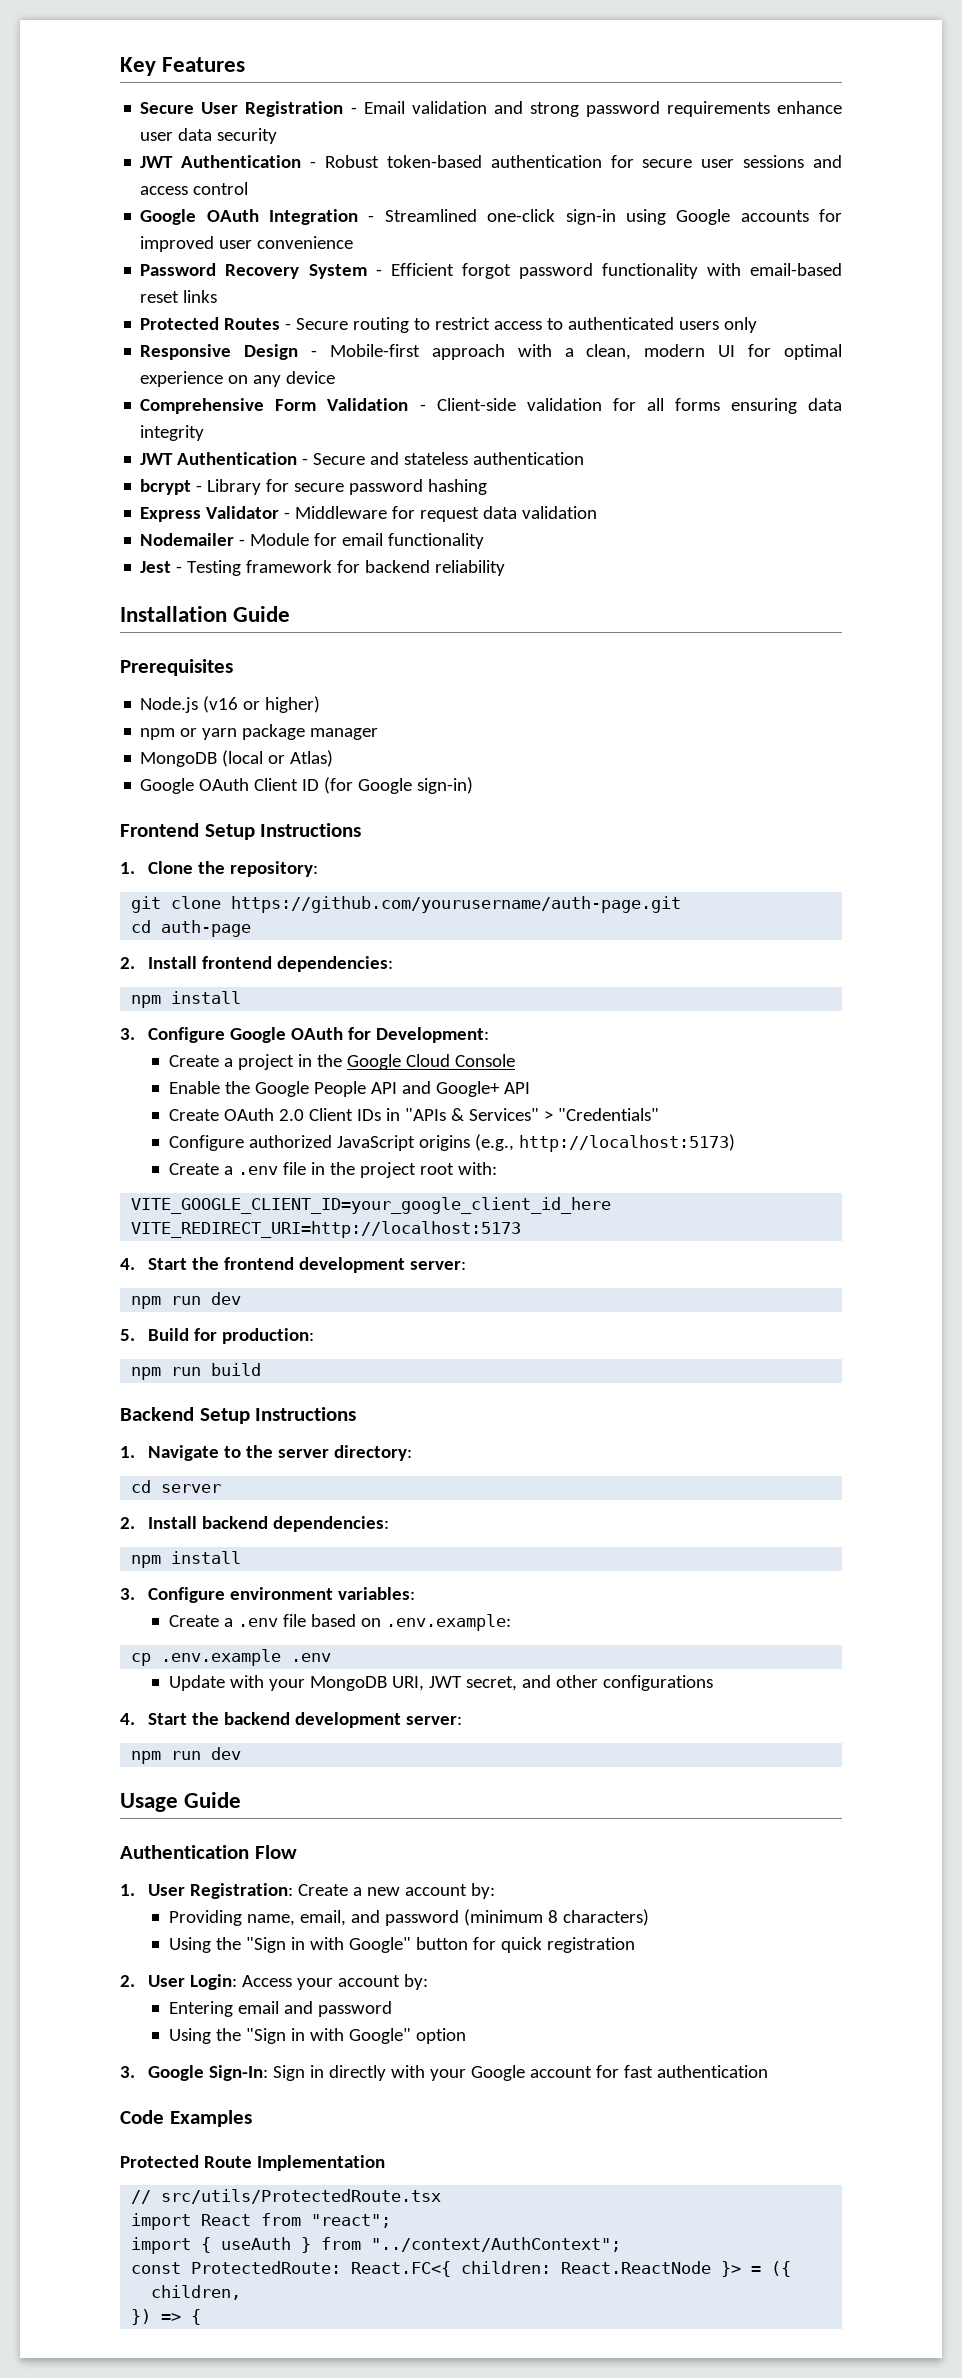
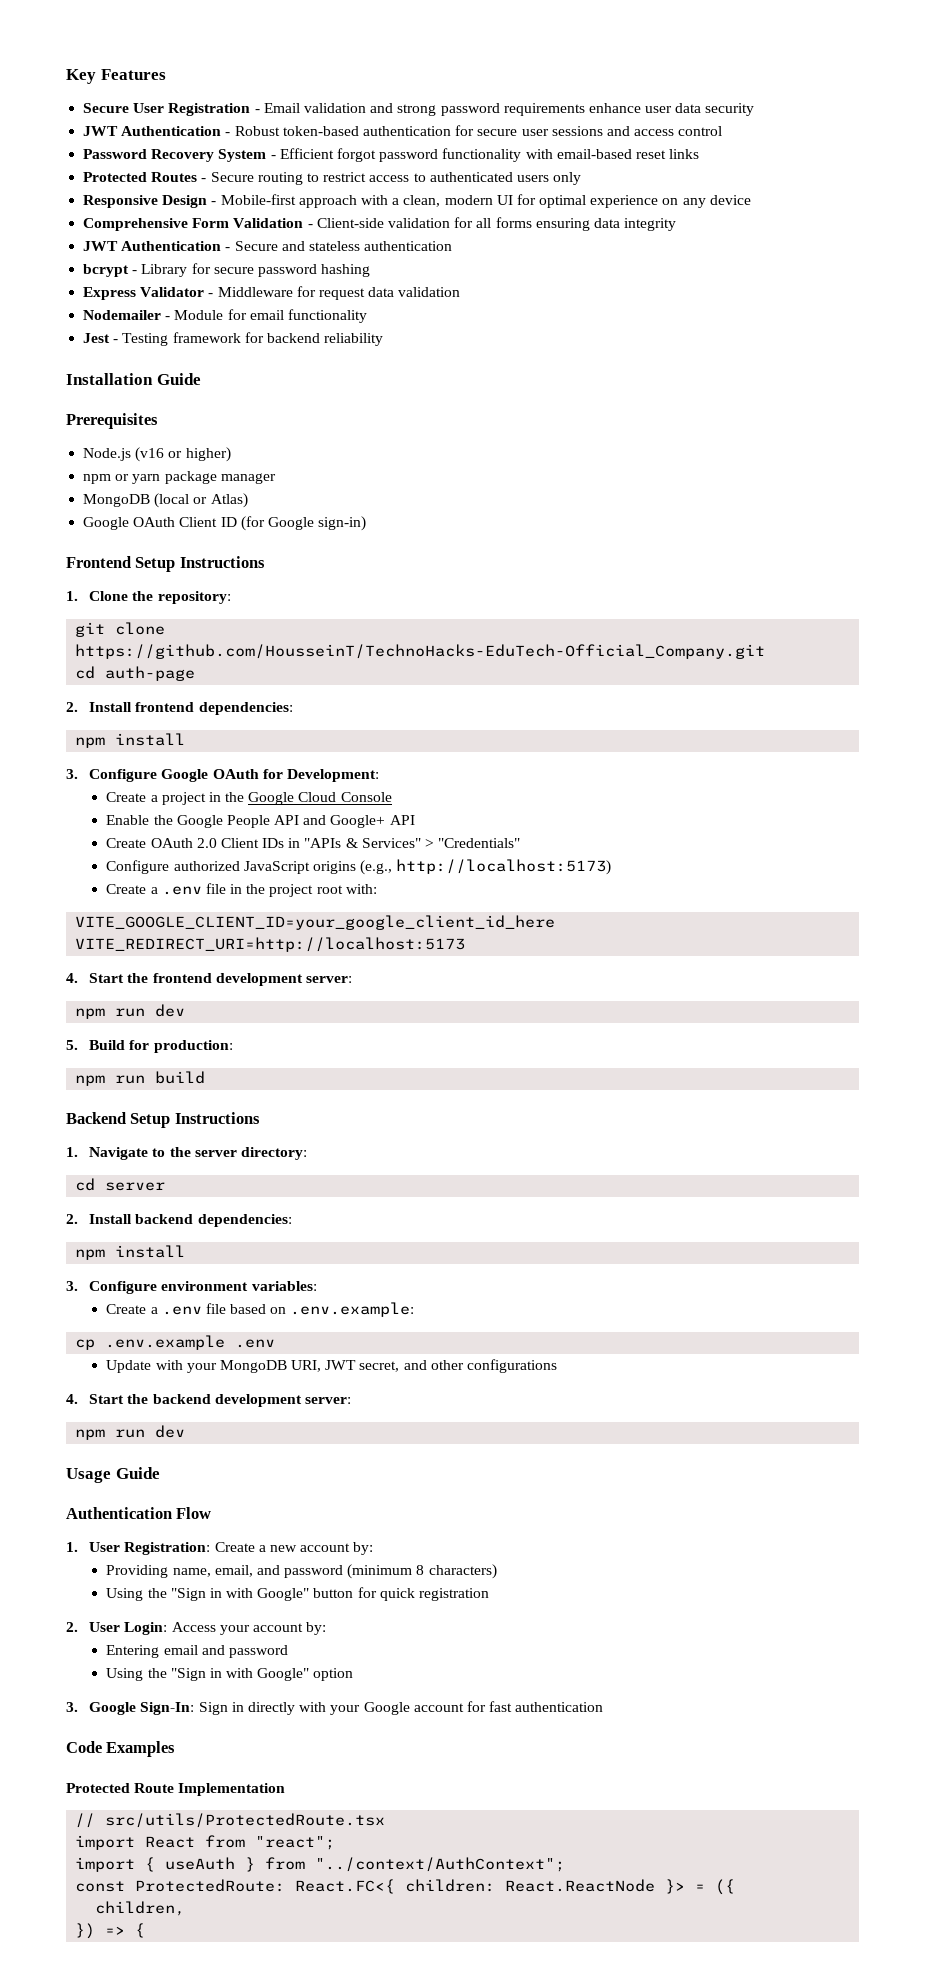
- Google OAuth Integration - Streamlined one-click sign-in using Google accounts for improved user convenience
- git clone https://github.com/yourusername/auth-page.git
+ git clone https://github.com/HousseinT/TechnoHacks-EduTech-Official_Company.git

